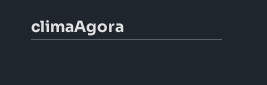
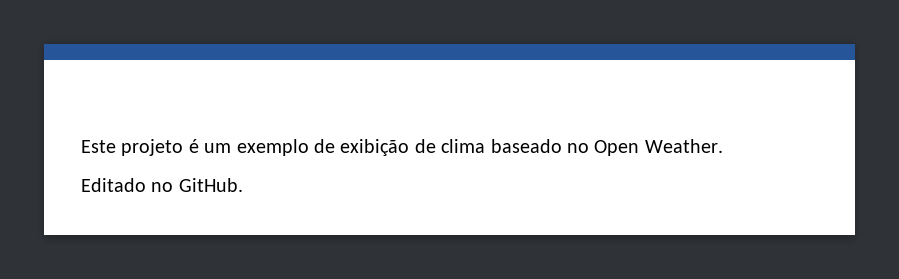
- climaAgora
+ Este projeto é um exemplo de exibição de clima baseado no Open Weather.
+ Editado no GitHub.

